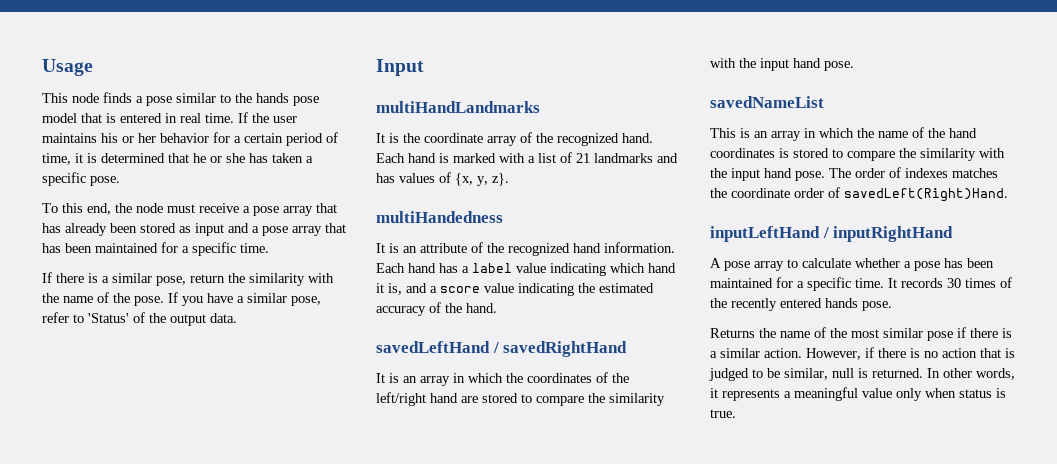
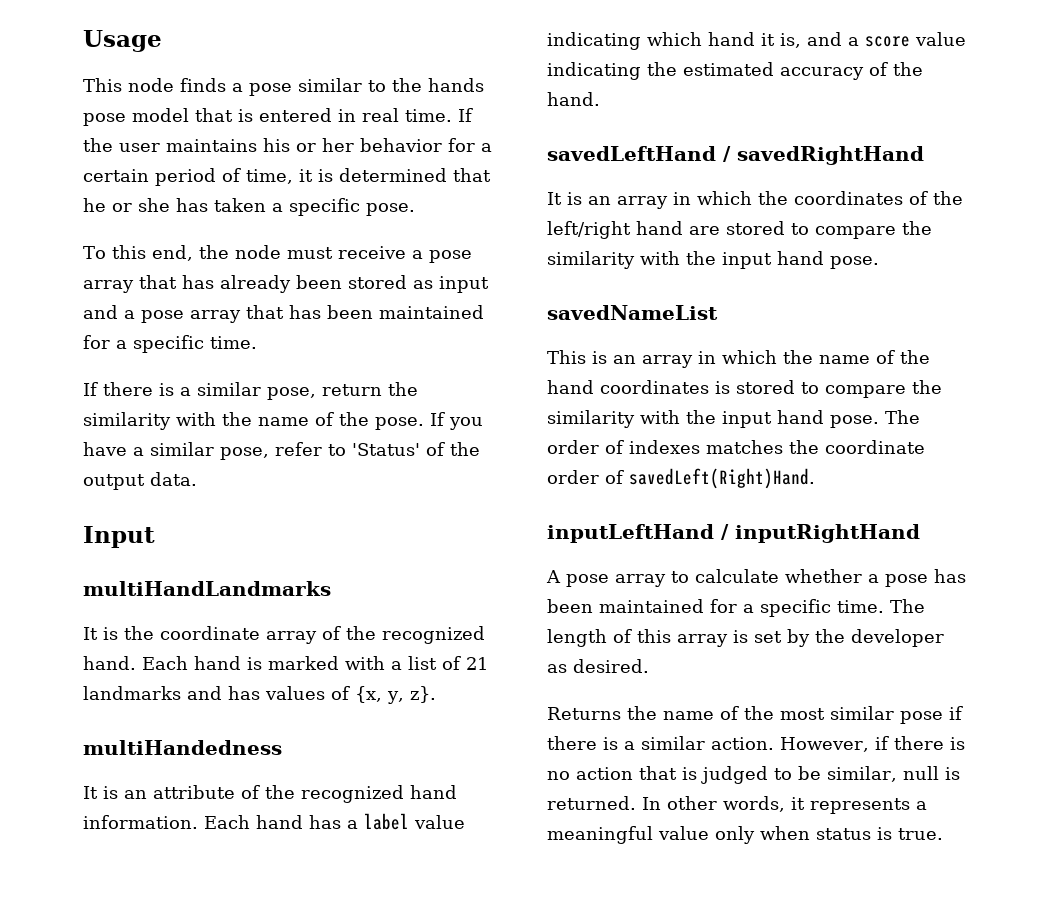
- It records 30 times of the recently entered hands pose.
+ The length of this array is set by the developer as desired.

